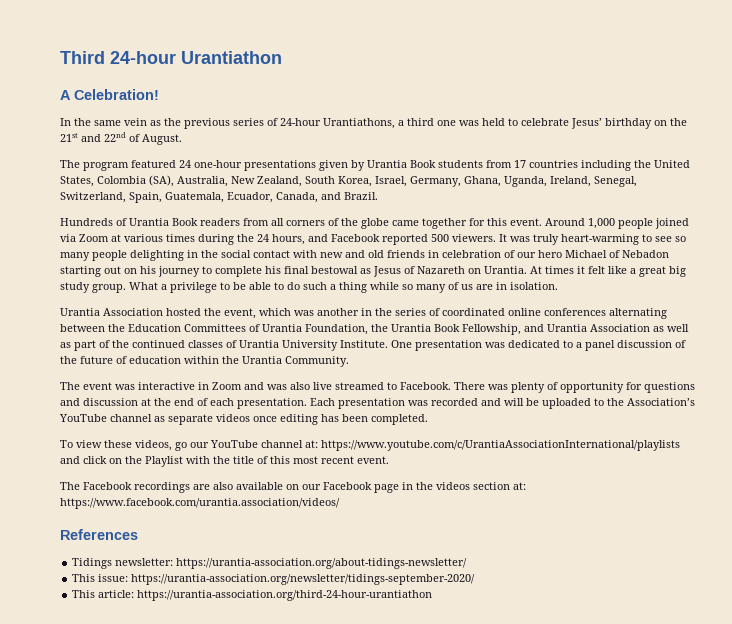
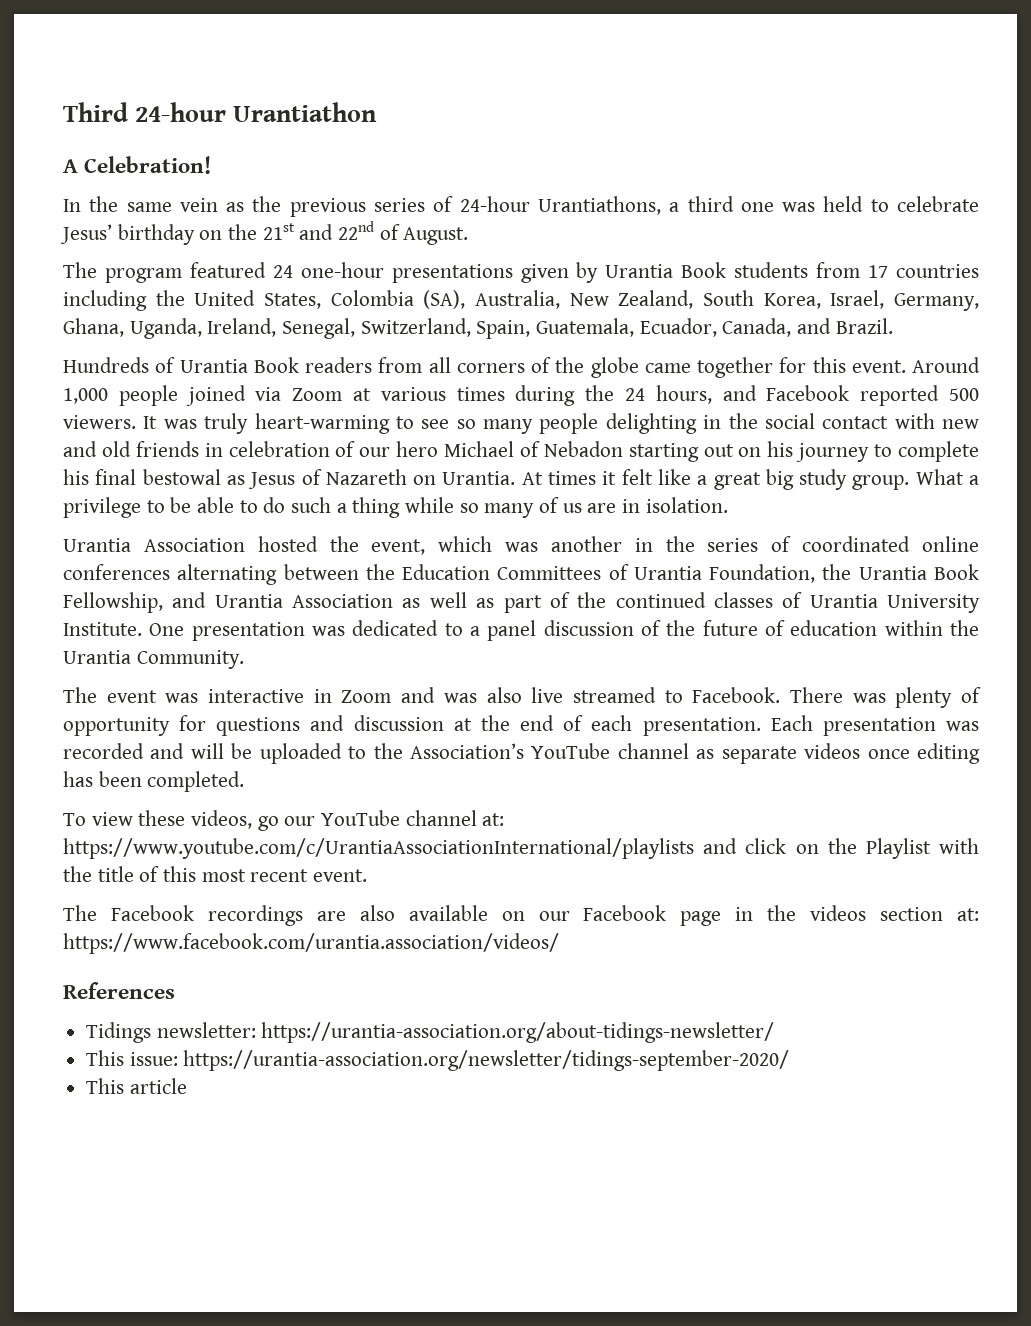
- This article: https://urantia-association.org/third-24-hour-urantiathon
+ This article

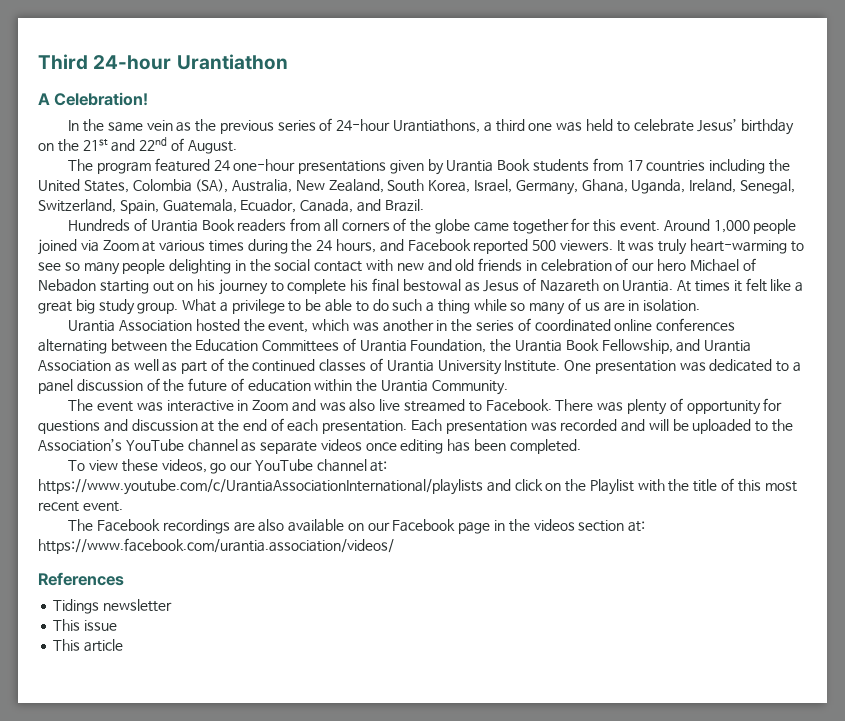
- Tidings newsletter: https://urantia-association.org/about-tidings-newsletter/
- This issue: https://urantia-association.org/newsletter/tidings-september-2020/
+ Tidings newsletter
+ This issue

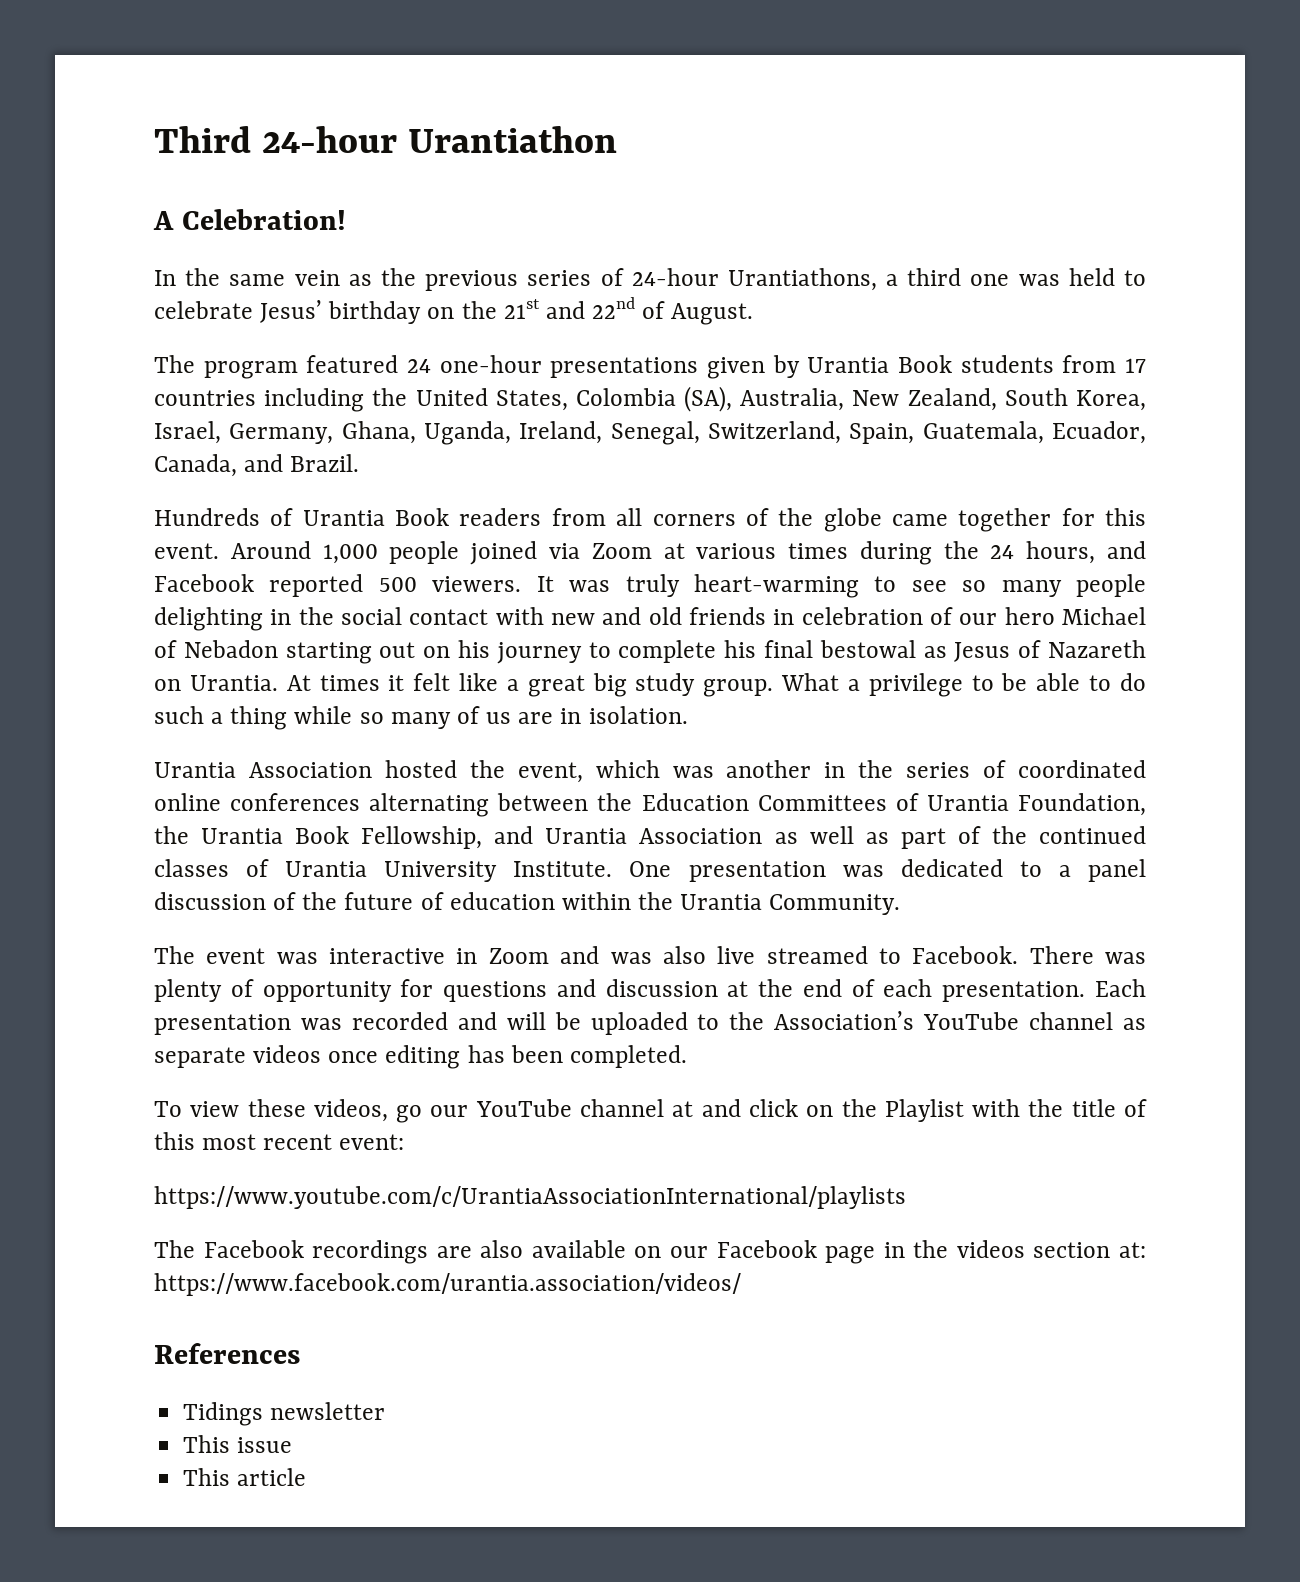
- To view these videos, go our YouTube channel at: https://www.youtube.com/c/UrantiaAssociationInternational/playlists and click on the Playlist with the title of this most recent event.
+ To view these videos, go our YouTube channel at and click on the Playlist with the title of this most recent event:
+ https://www.youtube.com/c/UrantiaAssociationInternational/playlists

